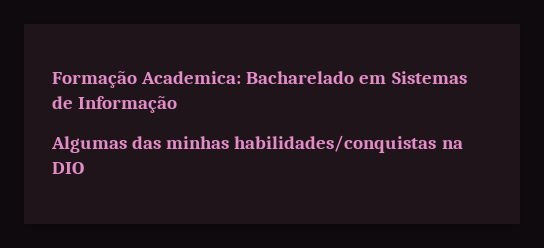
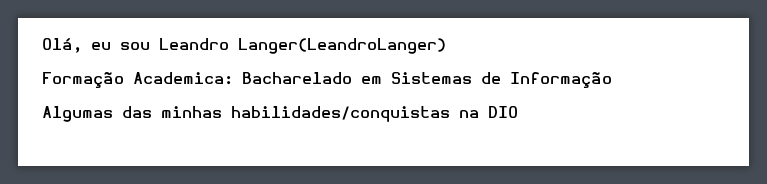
+ Olá, eu sou Leandro Langer(LeandroLanger)

